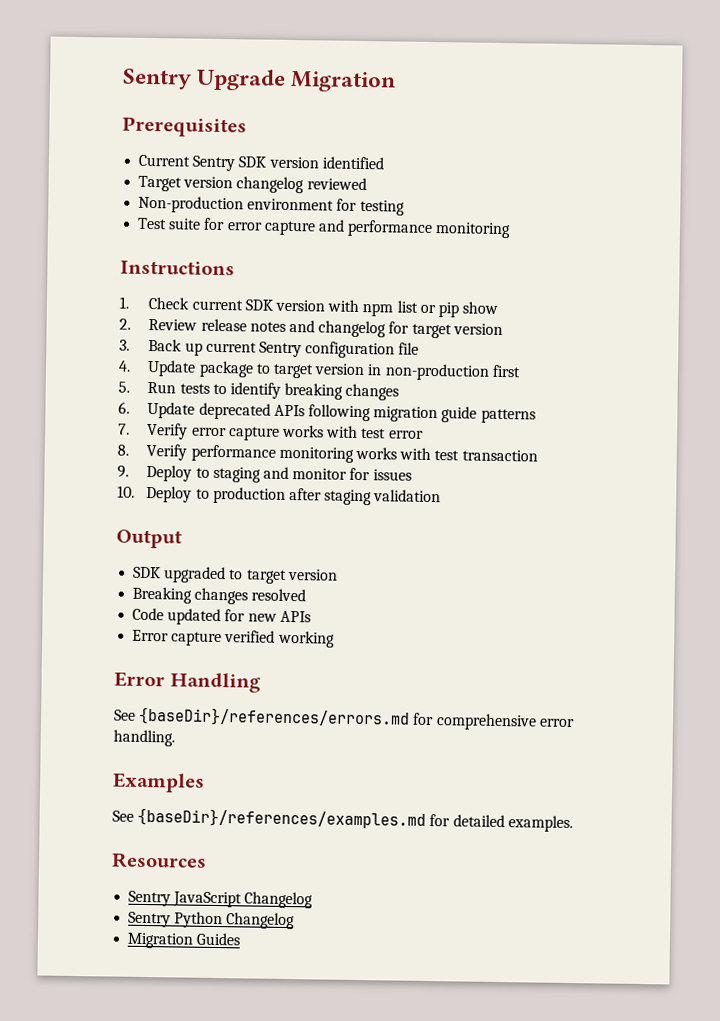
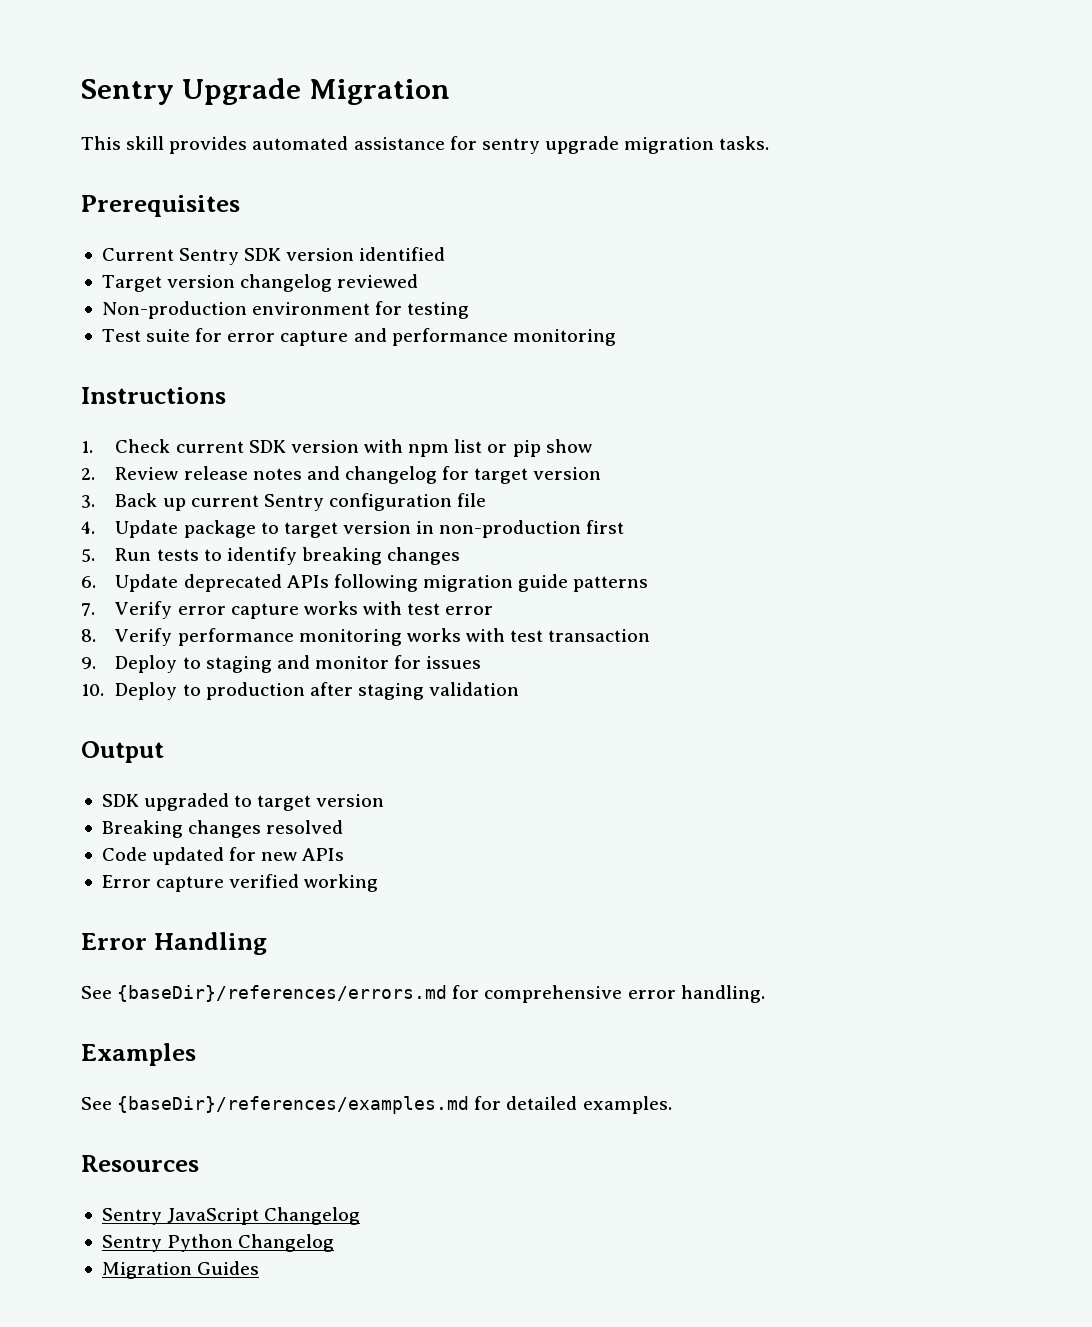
+ This skill provides automated assistance for sentry upgrade migration tasks.

